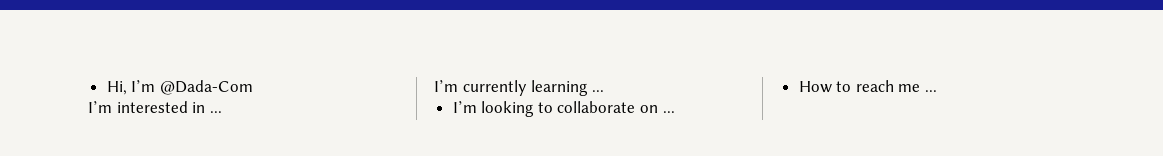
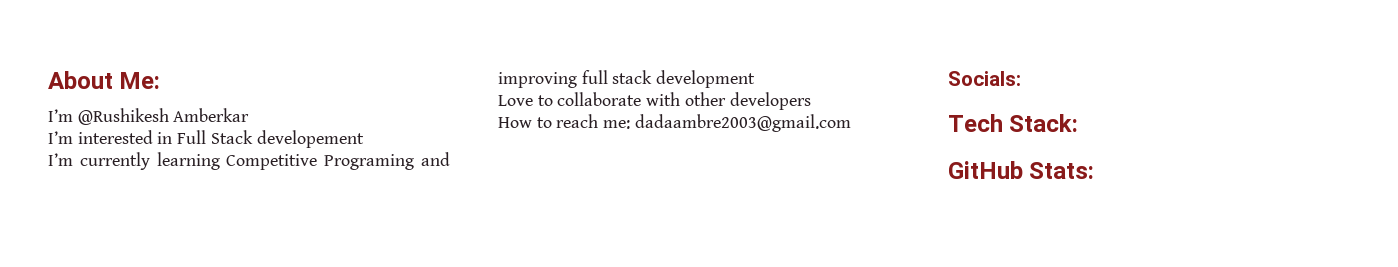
- Hi, I’m @Dada-Com
+ About Me:
+ I’m @Rushikesh Amberkar
- I’m interested in ...
+ I’m interested in Full Stack developement
- I’m currently learning ...
- I’m looking to collaborate on ...
- How to reach me ...
+ I’m currently learning Competitive Programing and improving full stack development
+ Love to collaborate with other developers
+ How to reach me: dadaambre2003@gmail.com
+ Socials:
+ Tech Stack:
+ GitHub Stats:

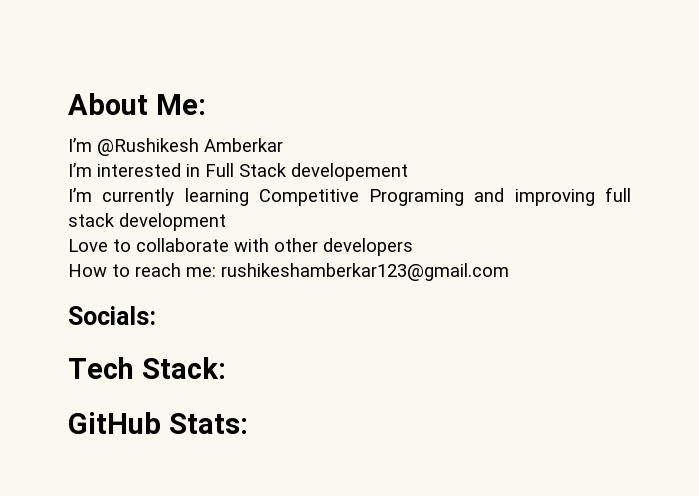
- How to reach me: dadaambre2003@gmail.com
+ How to reach me: rushikeshamberkar123@gmail.com

